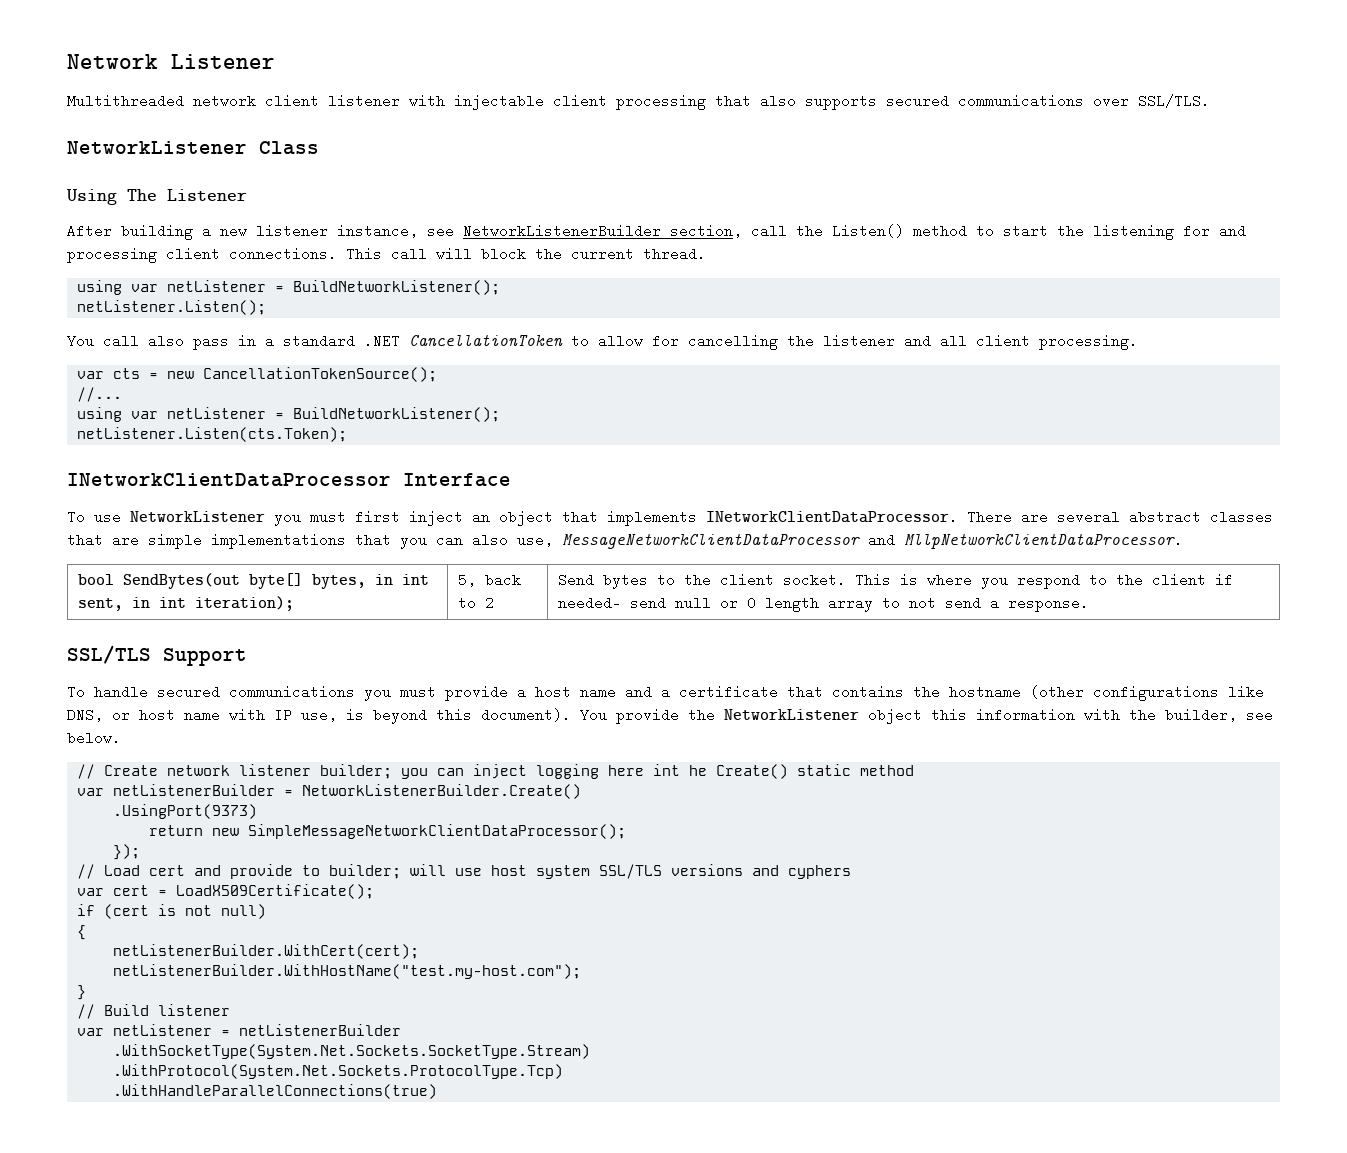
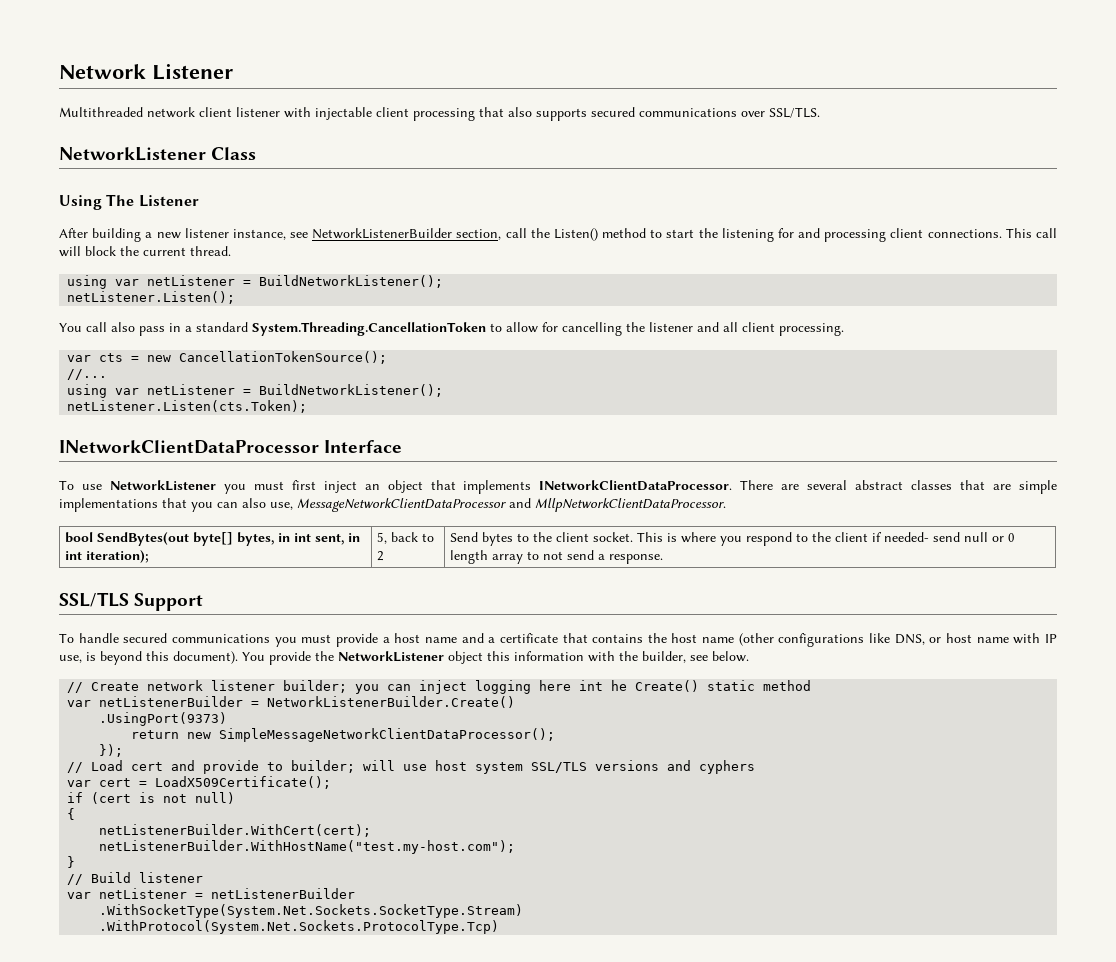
- You call also pass in a standard .NET CancellationToken to allow for cancelling the listener and all client processing.
+ You call also pass in a standard System.Threading.CancellationToken to allow for cancelling the listener and all client processing.
- To handle secured communications you must provide a host name and a certificate that contains the hostname (other configurations like DNS, or host name with IP use, is beyond this document).
+ To handle secured communications you must provide a host name and a certificate that contains the host name (other configurations like DNS, or host name with IP use, is beyond this document).
- .WithHandleParallelConnections(true)

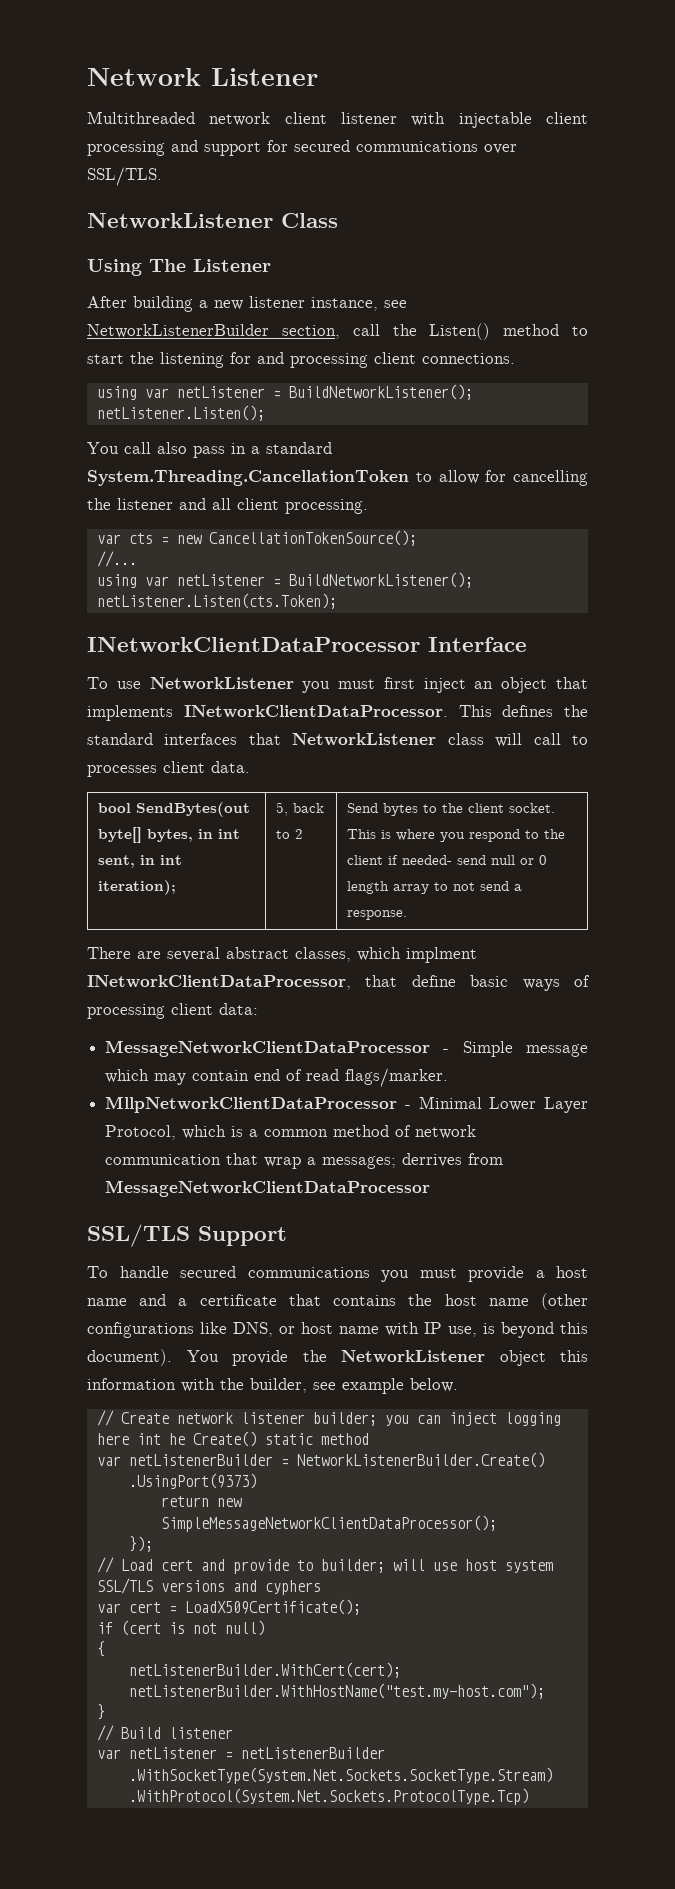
- Multithreaded network client listener with injectable client processing that also supports secured communications over SSL/TLS.
+ Multithreaded network client listener with injectable client processing and support for secured communications over SSL/TLS.
- This call will block the current thread.
- There are several abstract classes that are simple implementations that you can also use, MessageNetworkClientDataProcessor and MllpNetworkClientDataProcessor.
+ This defines the standard interfaces that NetworkListener class will call to processes client data.
+ There are several abstract classes, which implment INetworkClientDataProcessor, that define basic ways of processing client data:
+ MessageNetworkClientDataProcessor - Simple message which may contain end of read flags/marker.
+ MllpNetworkClientDataProcessor - Minimal Lower Layer Protocol, which is a common method of network communication that wrap a messages; derrives from MessageNetworkClientDataProcessor
- You provide the NetworkListener object this information with the builder, see below.
+ You provide the NetworkListener object this information with the builder, see example below.

